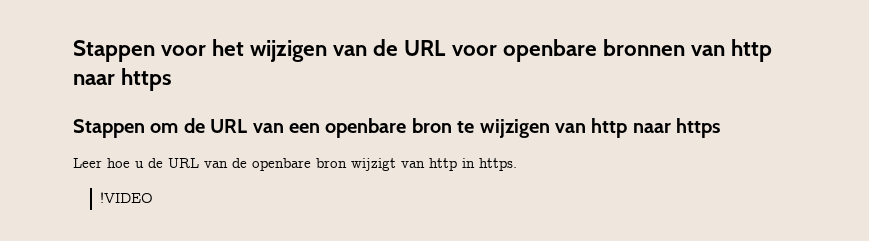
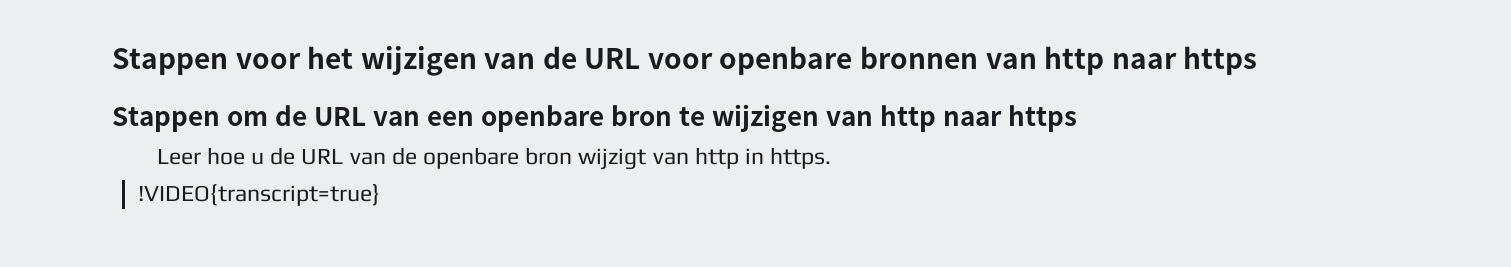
- !VIDEO
+ !VIDEO{transcript=true}

